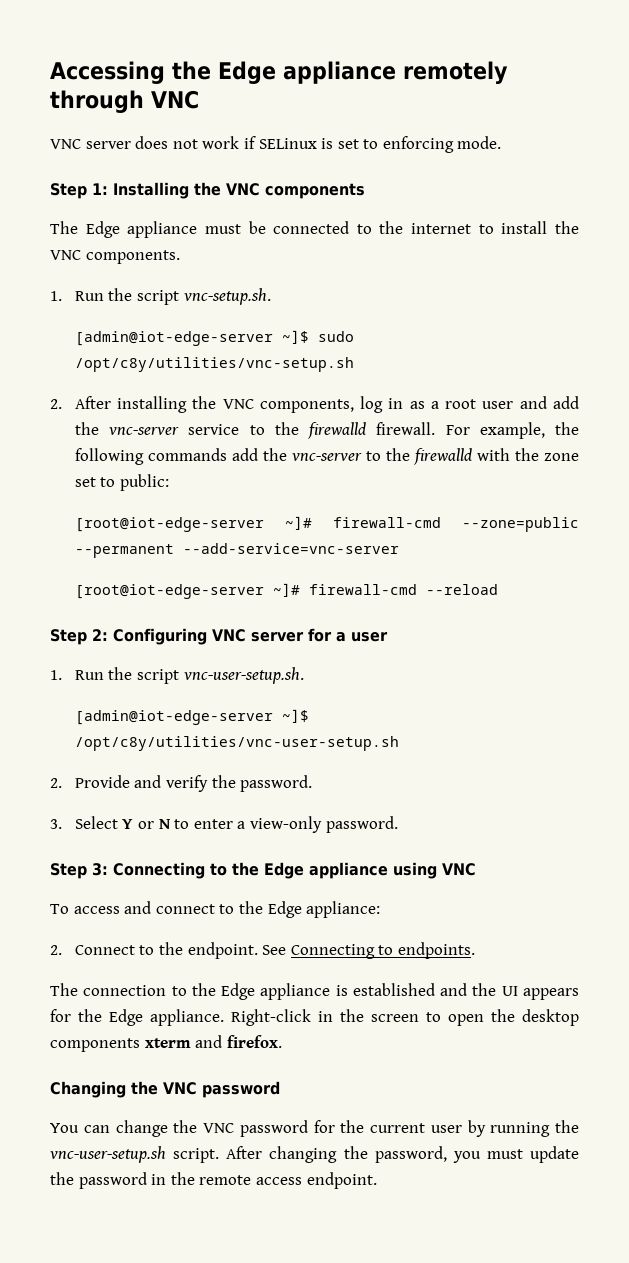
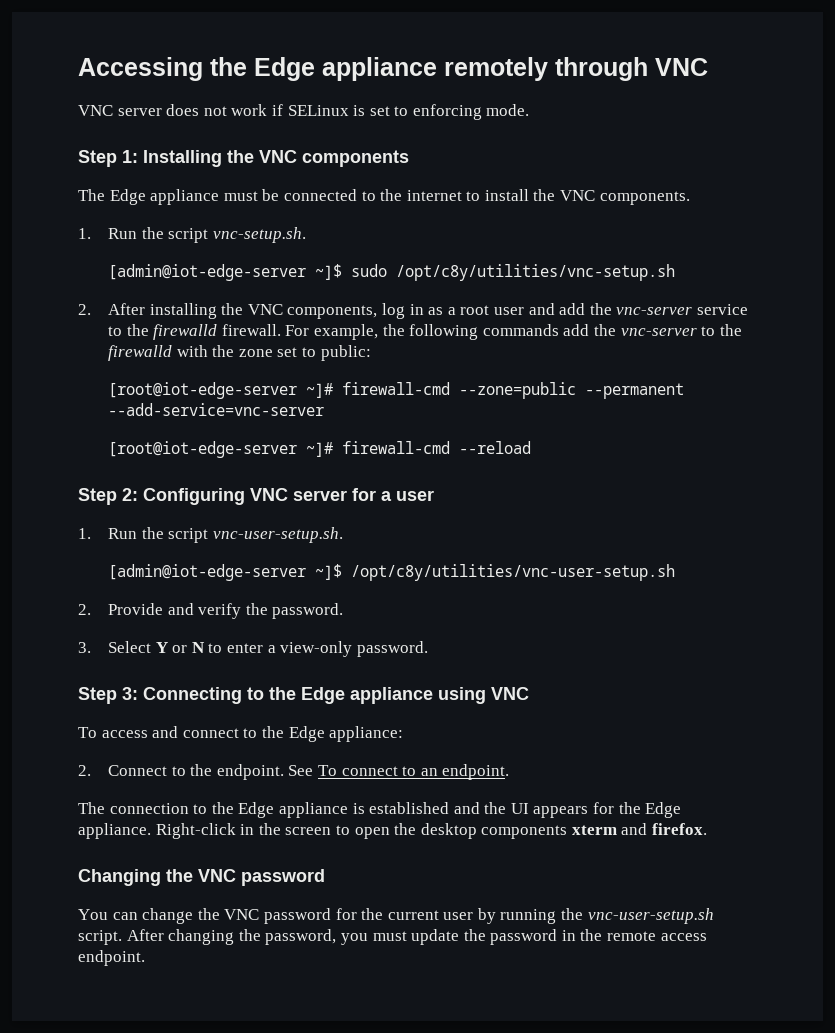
- See Connecting to endpoints.
+ See To connect to an endpoint.

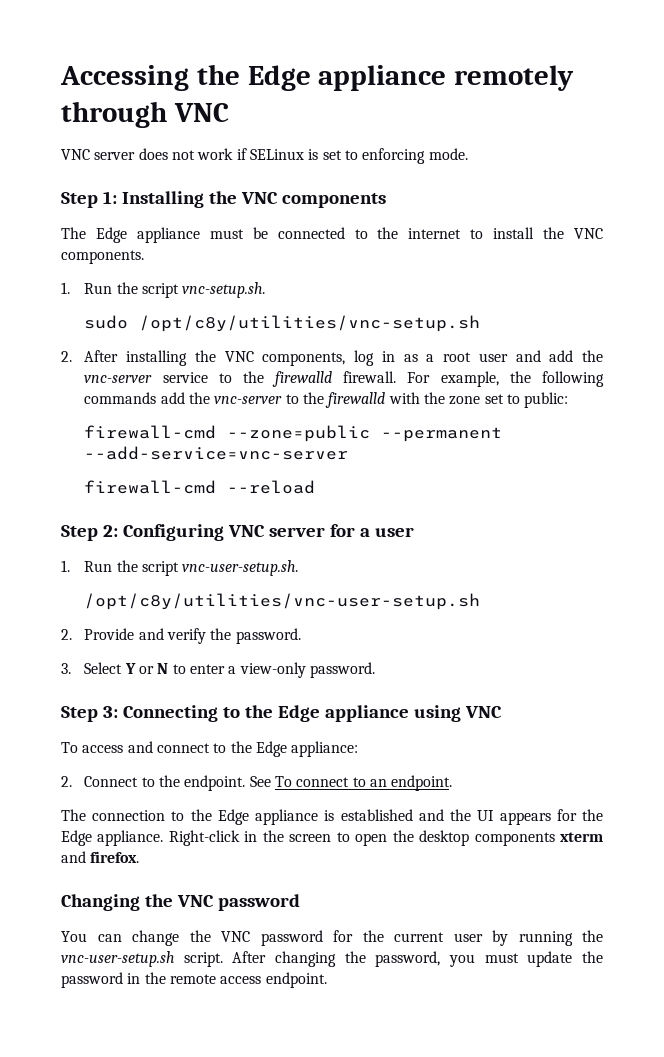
- [admin@iot-edge-server ~]$ sudo /opt/c8y/utilities/vnc-setup.sh
+ sudo /opt/c8y/utilities/vnc-setup.sh
- [root@iot-edge-server ~]# firewall-cmd --zone=public --permanent --add-service=vnc-server
+ firewall-cmd --zone=public --permanent --add-service=vnc-server
- [root@iot-edge-server ~]# firewall-cmd --reload
+ firewall-cmd --reload
- [admin@iot-edge-server ~]$ /opt/c8y/utilities/vnc-user-setup.sh
+ /opt/c8y/utilities/vnc-user-setup.sh

